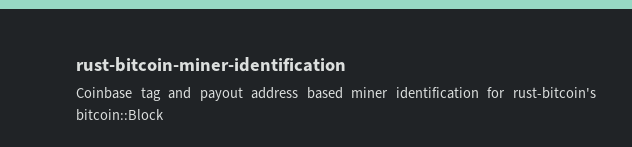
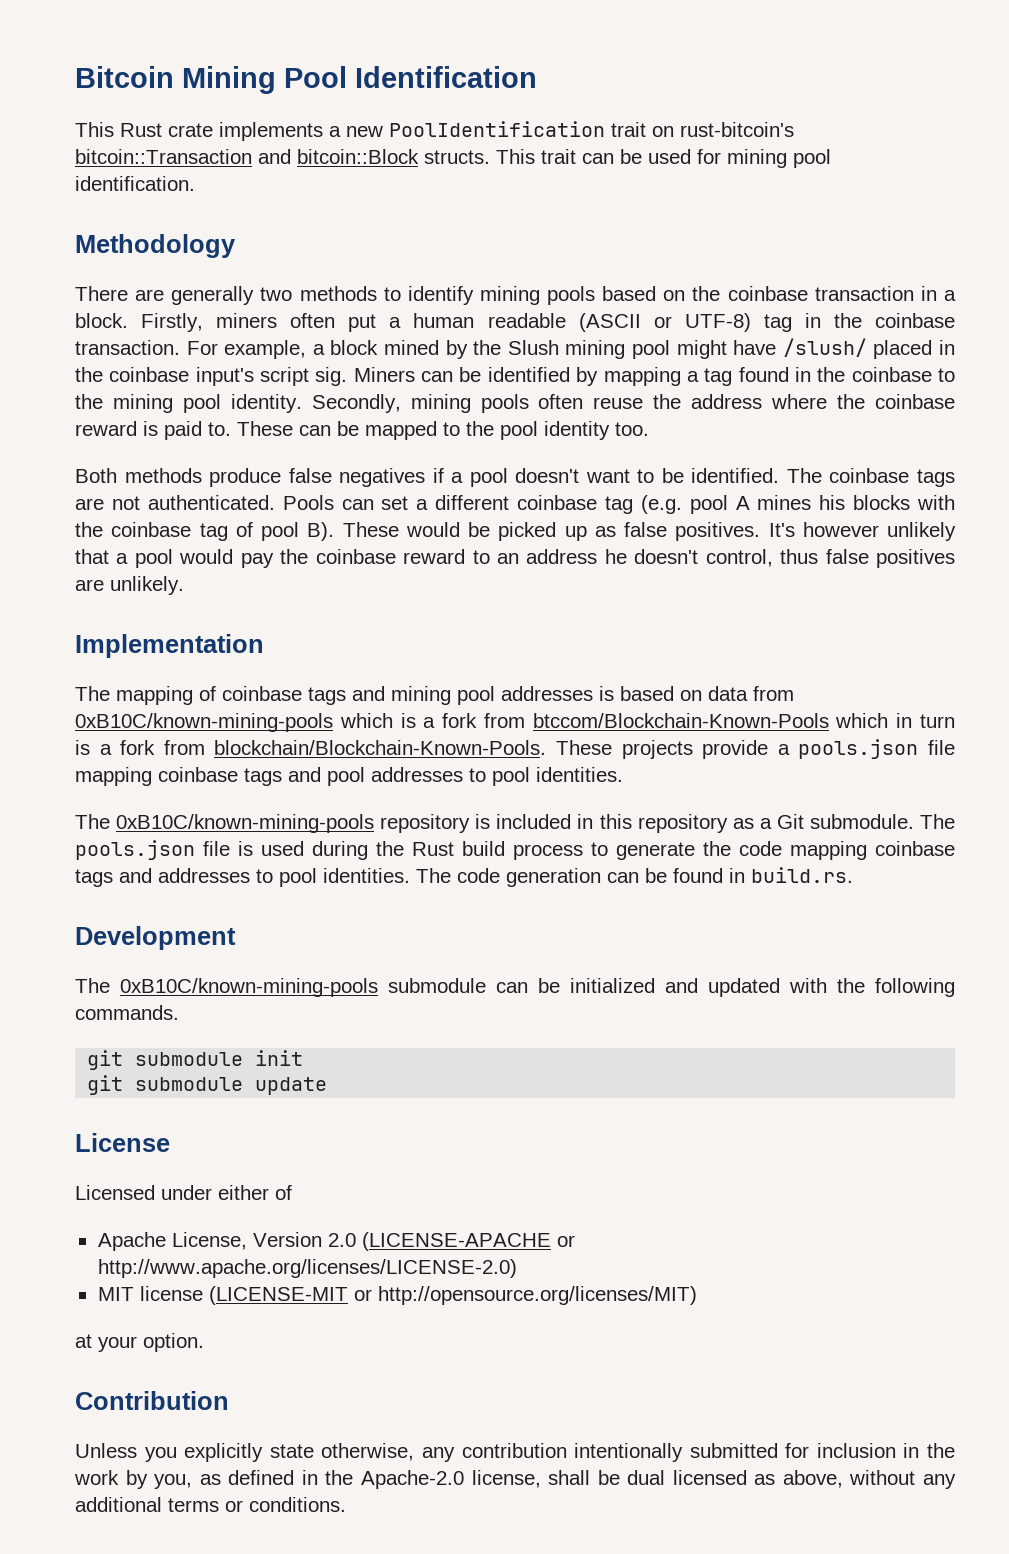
- rust-bitcoin-miner-identification
- Coinbase tag and payout address based miner identification for rust-bitcoin's bitcoin::Block
+ Bitcoin Mining Pool Identification
+ This Rust crate implements a new PoolIdentification trait on rust-bitcoin's bitcoin::Transaction and bitcoin::Block structs. This trait can be used for mining pool identification.
+ Methodology
+ There are generally two methods to identify mining pools based on the coinbase transaction in a block. Firstly, miners often put a human readable (ASCII or UTF-8) tag in the coinbase transaction. For example, a block mined by the Slush mining pool might have /slush/ placed in the coinbase input's script sig. Miners can be identified by mapping a tag found in the coinbase to the mining pool identity. Secondly, mining pools often reuse the address where the coinbase reward is paid to. These can be mapped to the pool identity too.
+ Both methods produce false negatives if a pool doesn't want to be identified. The coinbase tags are not authenticated. Pools can set a different coinbase tag (e.g. pool A mines his blocks with the coinbase tag of pool B). These would be picked up as false positives. It's however unlikely that a pool would pay the coinbase reward to an address he doesn't control, thus false positives are unlikely.
+ Implementation
+ The mapping of coinbase tags and mining pool addresses is based on data from 0xB10C/known-mining-pools which is a fork from btccom/Blockchain-Known-Pools which in turn is a fork from blockchain/Blockchain-Known-Pools. These projects provide a pools.json file mapping coinbase tags and pool addresses to pool identities.
+ The 0xB10C/known-mining-pools repository is included in this repository as a Git submodule. The pools.json file is used during the Rust build process to generate the code mapping coinbase tags and addresses to pool identities. The code generation can be found in build.rs.
+ Development
+ The 0xB10C/known-mining-pools submodule can be initialized and updated with the following commands.
+ git submodule init
+ git submodule update
+ License
+ Licensed under either of
+ Apache License, Version 2.0 (LICENSE-APACHE or http://www.apache.org/licenses/LICENSE-2.0)
+ MIT license (LICENSE-MIT or http://opensource.org/licenses/MIT)
+ at your option.
+ Contribution
+ Unless you explicitly state otherwise, any contribution intentionally submitted for inclusion in the work by you, as defined in the Apache-2.0 license, shall be dual licensed as above, without any additional terms or conditions.

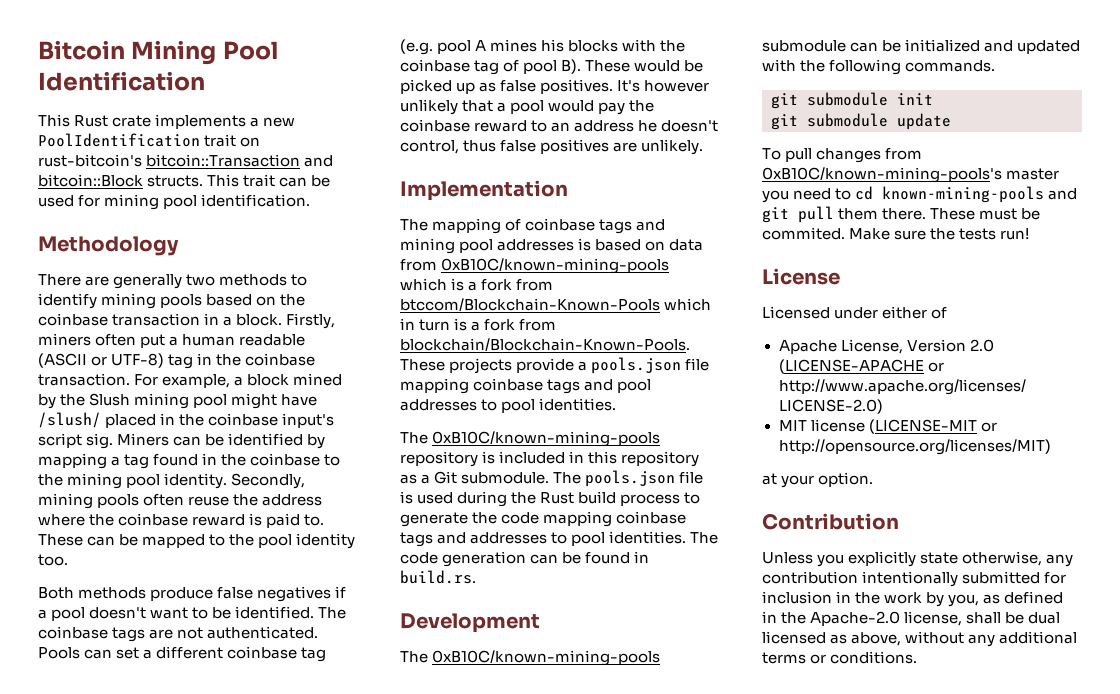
+ To pull changes from 0xB10C/known-mining-pools's master you need to cd known-mining-pools and git pull them there. These must be commited. Make sure the tests run!

